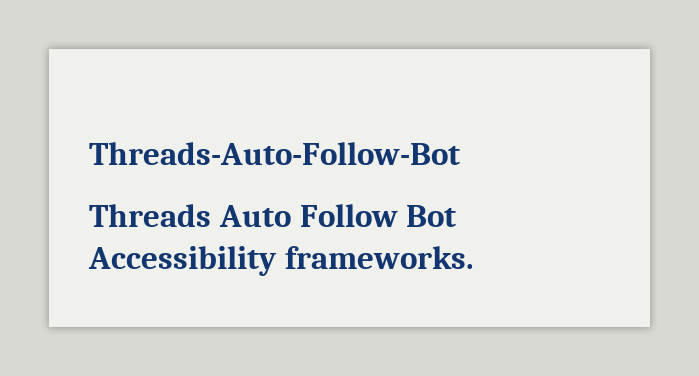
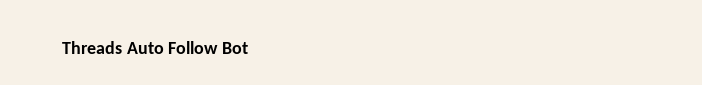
- Threads-Auto-Follow-Bot
- Threads Auto Follow Bot Accessibility frameworks.
+ Threads Auto Follow Bot

